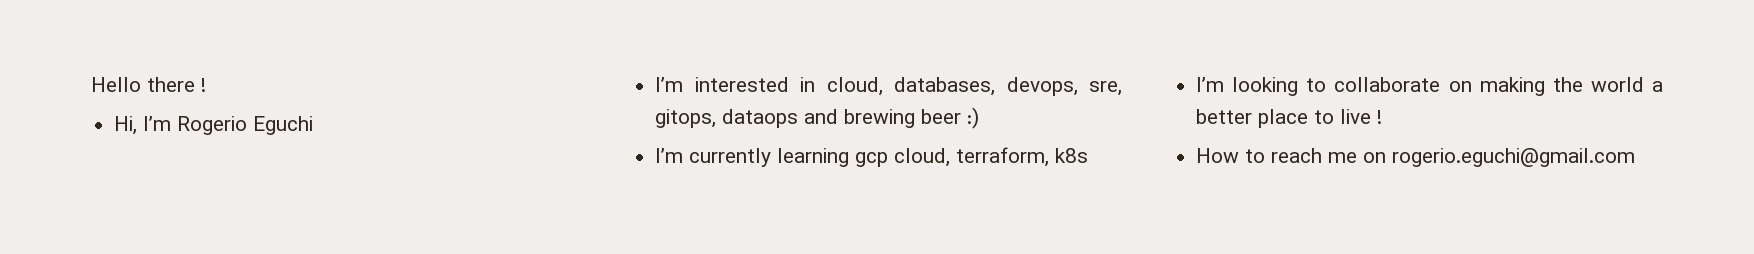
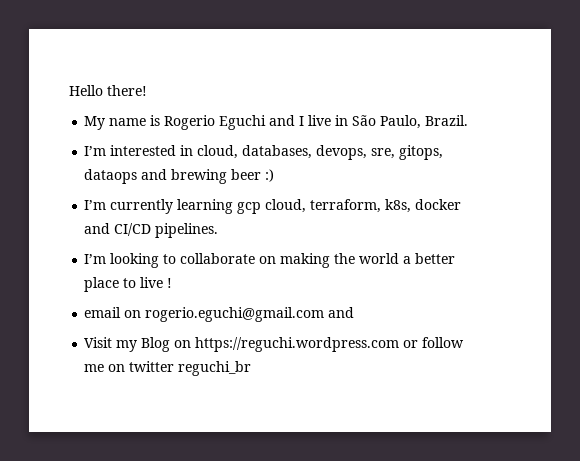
- Hello there !
- Hi, I’m Rogerio Eguchi
+ Hello there!
+ My name is Rogerio Eguchi and I live in São Paulo, Brazil.
- I’m currently learning gcp cloud, terraform, k8s
+ I’m currently learning gcp cloud, terraform, k8s, docker and CI/CD pipelines.
- How to reach me on rogerio.eguchi@gmail.com
+ email on rogerio.eguchi@gmail.com and
+ Visit my Blog on https://reguchi.wordpress.com or follow me on twitter reguchi_br

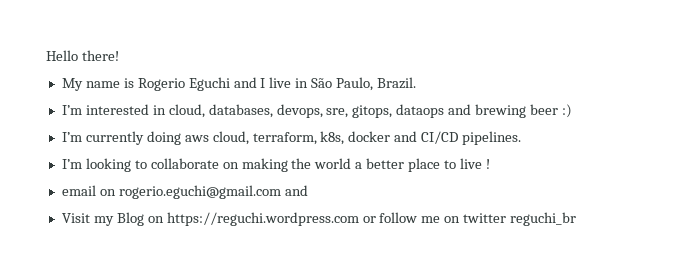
- I’m currently learning gcp cloud, terraform, k8s, docker and CI/CD pipelines.
+ I’m currently doing aws cloud, terraform, k8s, docker and CI/CD pipelines.

